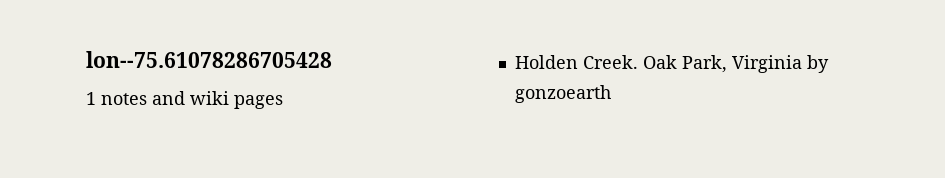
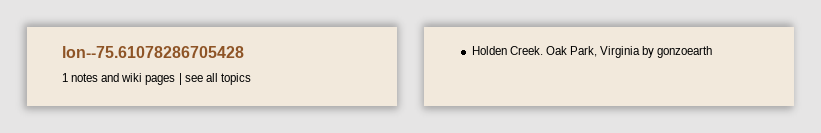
- 1 notes and wiki pages
+ 1 notes and wiki pages | see all topics

